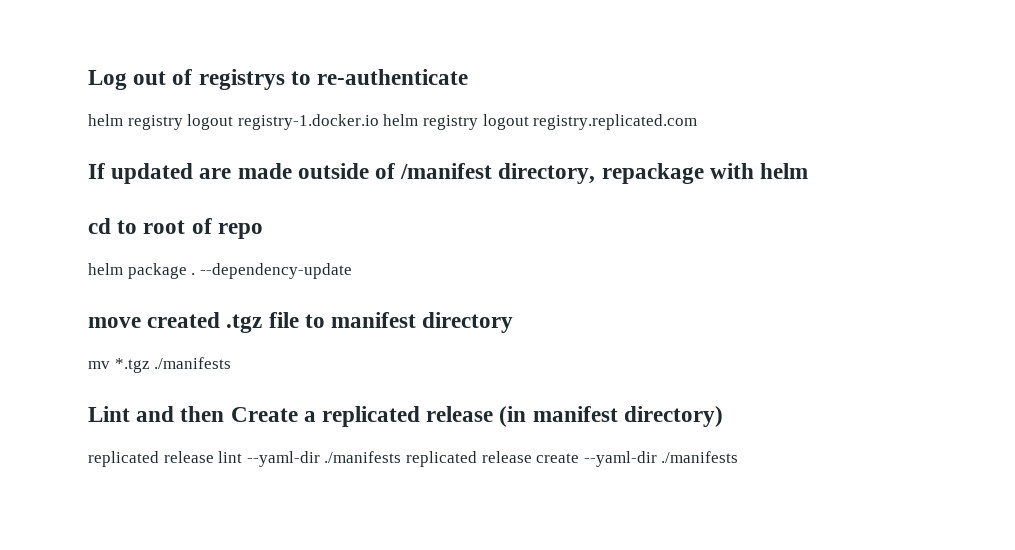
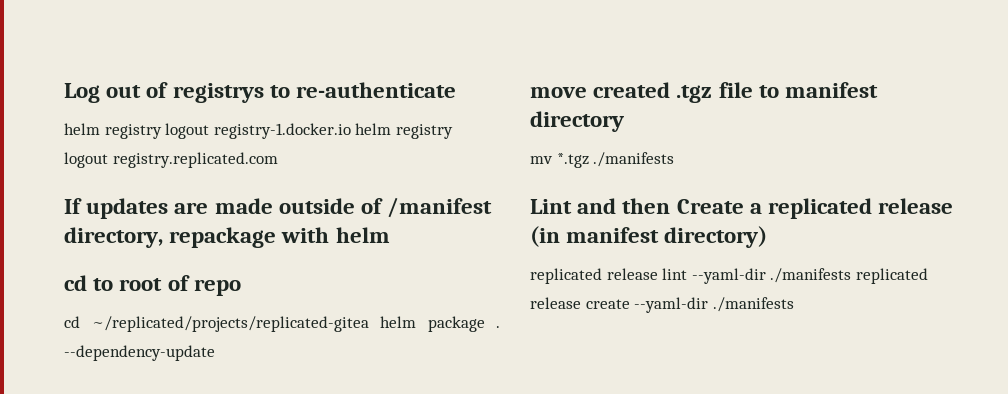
- If updated are made outside of /manifest directory, repackage with helm
+ If updates are made outside of /manifest directory, repackage with helm
- helm package .
+ cd ~/replicated/projects/replicated-gitea helm package .

